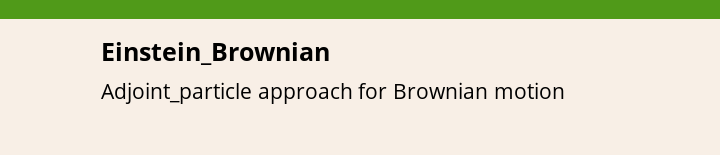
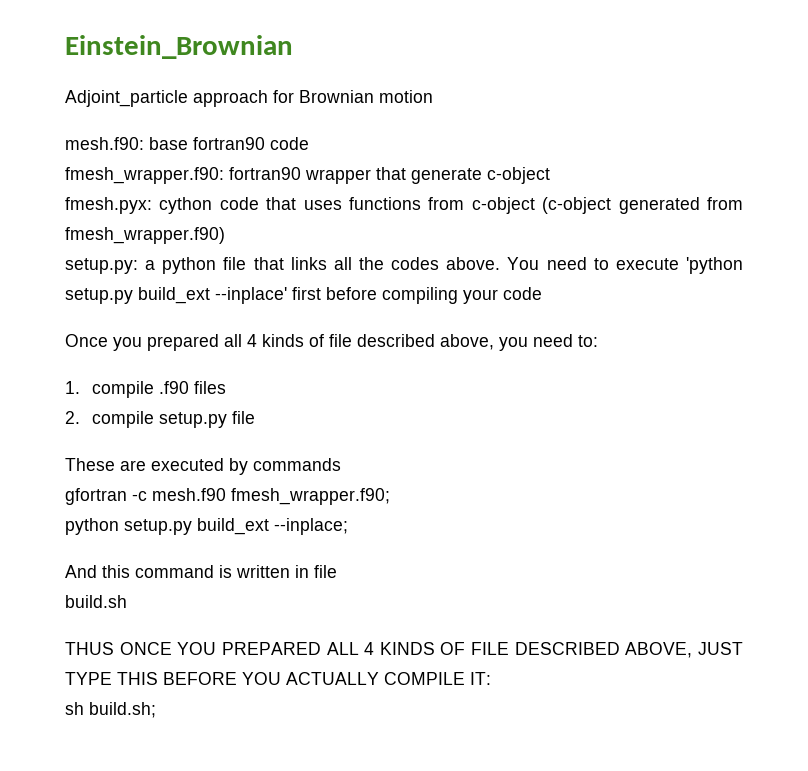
+ mesh.f90: base fortran90 code
+ fmesh_wrapper.f90: fortran90 wrapper that generate c-object
+ fmesh.pyx: cython code that uses functions from c-object (c-object generated from fmesh_wrapper.f90)
+ setup.py: a python file that links all the codes above. You need to execute 'python setup.py build_ext --inplace' first before compiling your code
+ Once you prepared all 4 kinds of file described above, you need to:
+ 1. compile .f90 files
+ 2. compile setup.py file
+ These are executed by commands
+ gfortran -c mesh.f90 fmesh_wrapper.f90;
+ python setup.py build_ext --inplace;
+ And this command is written in file
+ build.sh
+ THUS ONCE YOU PREPARED ALL 4 KINDS OF FILE DESCRIBED ABOVE, JUST TYPE THIS BEFORE YOU ACTUALLY COMPILE IT:
+ sh build.sh;

